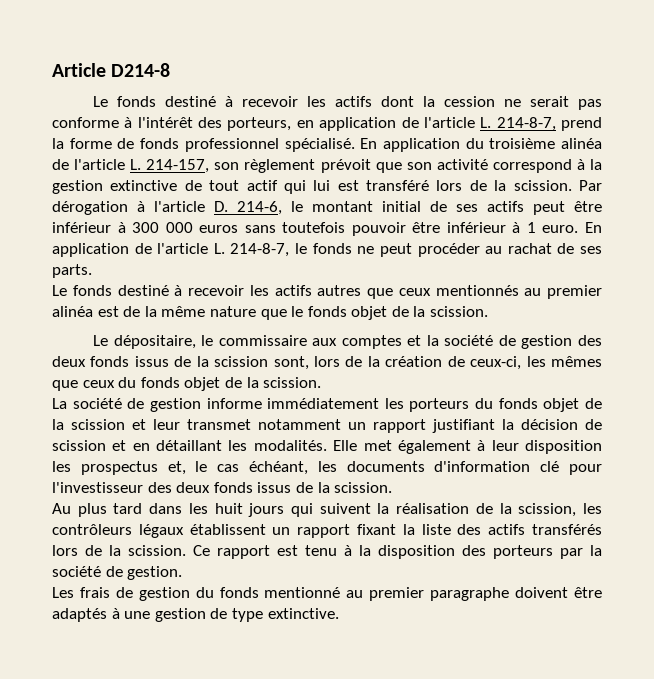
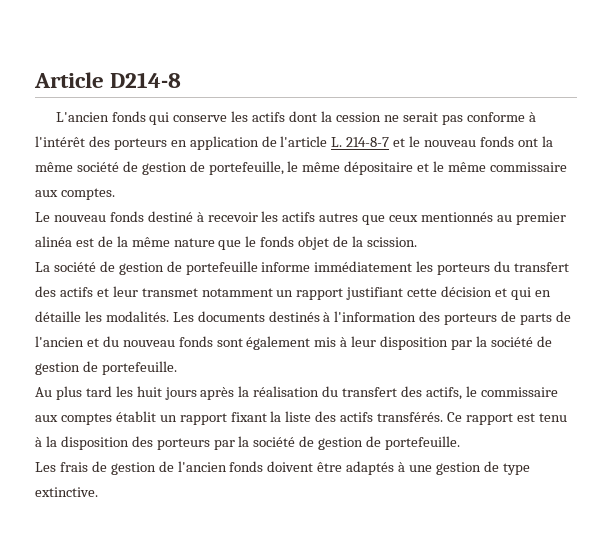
- Le fonds destiné à recevoir les actifs dont la cession ne serait pas conforme à l'intérêt des porteurs, en application de l'article L. 214-8-7, prend la forme de fonds professionnel spécialisé. En application du troisième alinéa de l'article L. 214-157, son règlement prévoit que son activité correspond à la gestion extinctive de tout actif qui lui est transféré lors de la scission. Par dérogation à l'article D. 214-6, le montant initial de ses actifs peut être inférieur à 300 000 euros sans toutefois pouvoir être inférieur à 1 euro. En application de l'article L. 214-8-7, le fonds ne peut procéder au rachat de ses parts.
- Le fonds destiné à recevoir les actifs autres que ceux mentionnés au premier alinéa est de la même nature que le fonds objet de la scission.
+ L'ancien fonds qui conserve les actifs dont la cession ne serait pas conforme à l'intérêt des porteurs en application de l'article L. 214-8-7 et le nouveau fonds ont la même société de gestion de portefeuille, le même dépositaire et le même commissaire aux comptes.
+ Le nouveau fonds destiné à recevoir les actifs autres que ceux mentionnés au premier alinéa est de la même nature que le fonds objet de la scission.
- Le dépositaire, le commissaire aux comptes et la société de gestion des deux fonds issus de la scission sont, lors de la création de ceux-ci, les mêmes que ceux du fonds objet de la scission.
- La société de gestion informe immédiatement les porteurs du fonds objet de la scission et leur transmet notamment un rapport justifiant la décision de scission et en détaillant les modalités. Elle met également à leur disposition les prospectus et, le cas échéant, les documents d'information clé pour l'investisseur des deux fonds issus de la scission.
+ La société de gestion de portefeuille informe immédiatement les porteurs du transfert des actifs et leur transmet notamment un rapport justifiant cette décision et qui en détaille les modalités. Les documents destinés à l'information des porteurs de parts de l'ancien et du nouveau fonds sont également mis à leur disposition par la société de gestion de portefeuille.
- Au plus tard dans les huit jours qui suivent la réalisation de la scission, les contrôleurs légaux établissent un rapport fixant la liste des actifs transférés lors de la scission.
+ Au plus tard les huit jours après la réalisation du transfert des actifs, le commissaire aux comptes établit un rapport fixant la liste des actifs transférés.
- Ce rapport est tenu à la disposition des porteurs par la société de gestion.
+ Ce rapport est tenu à la disposition des porteurs par la société de gestion de portefeuille.
- Les frais de gestion du fonds mentionné au premier paragraphe doivent être adaptés à une gestion de type extinctive.
+ Les frais de gestion de l'ancien fonds doivent être adaptés à une gestion de type extinctive.

